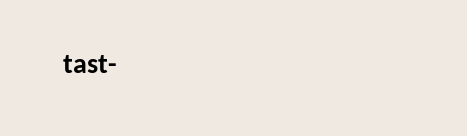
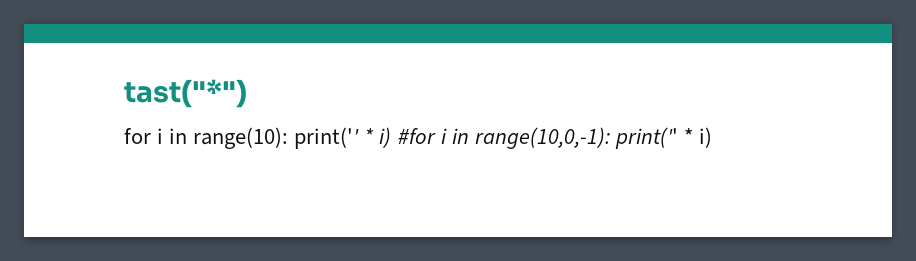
- tast-
+ tast("*")
+ for i in range(10): print('' * i) #for i in range(10,0,-1): print('' * i)

